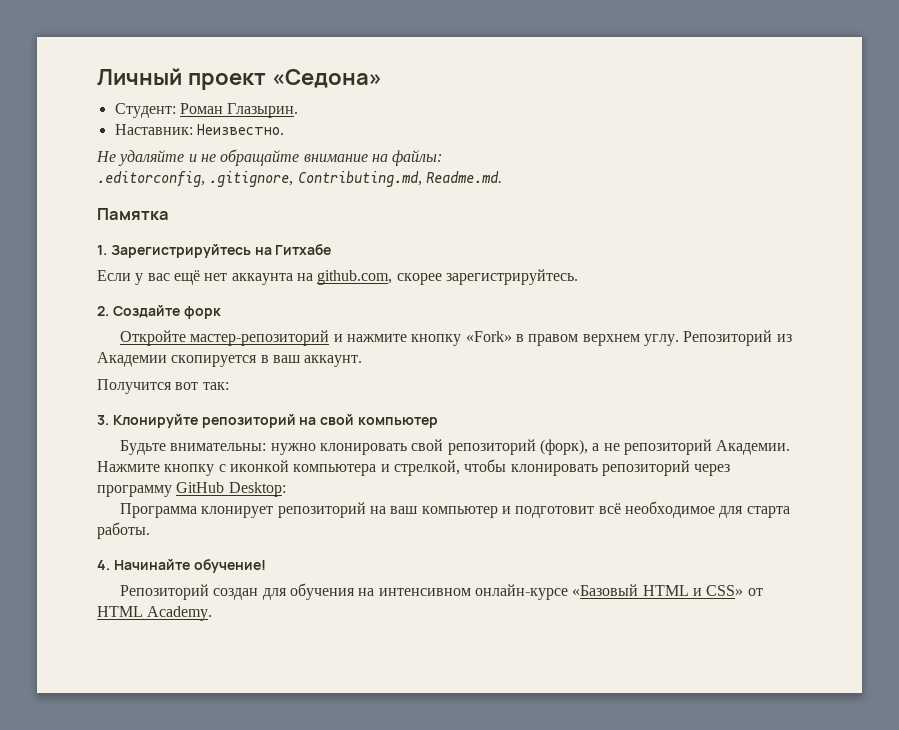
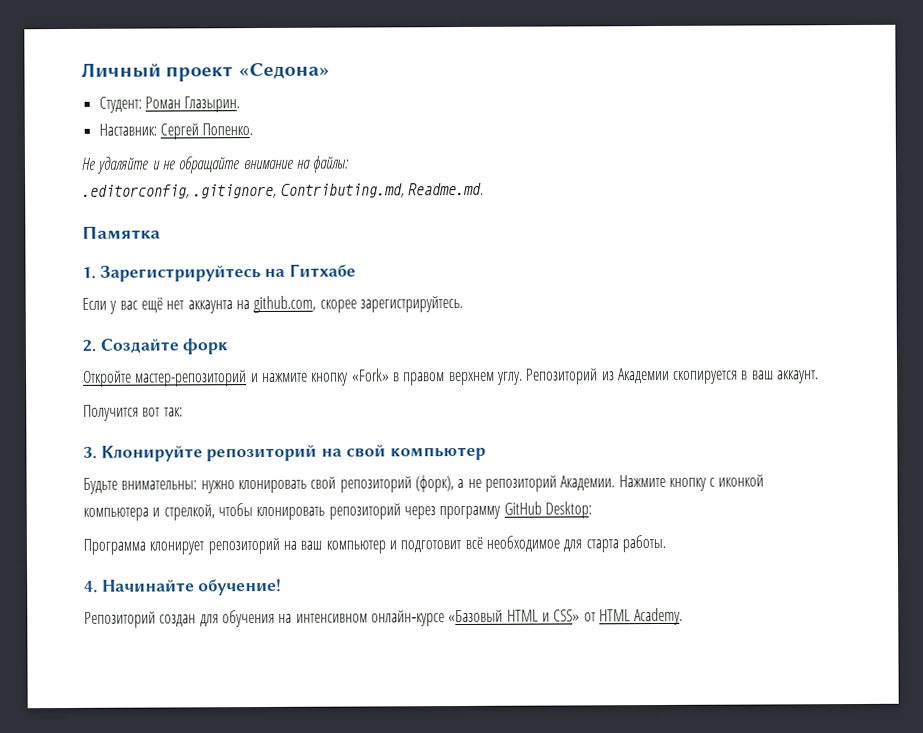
- Наставник: Неизвестно.
+ Наставник: Сергей Попенко.

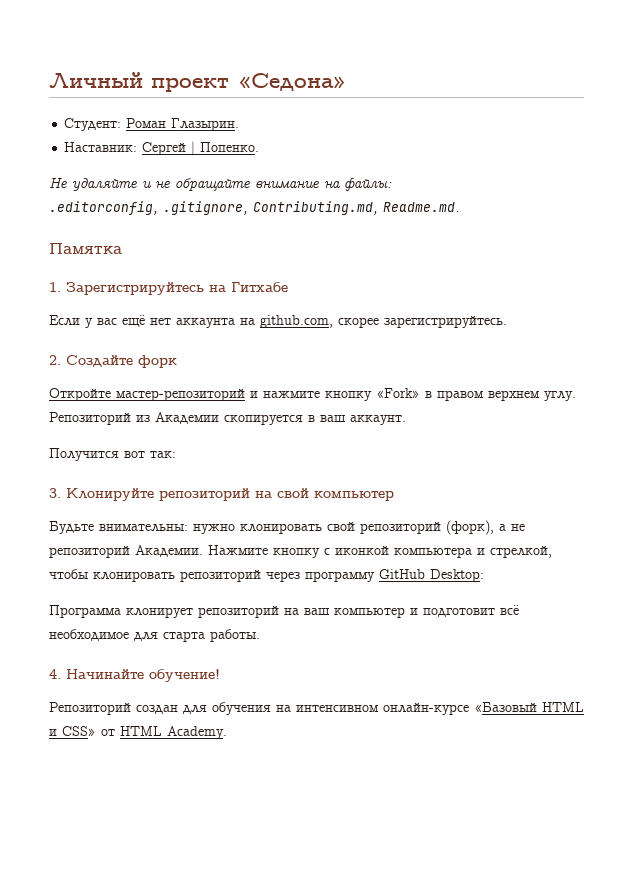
- Наставник: Сергей Попенко.
+ Наставник: Сергей | Попенко.

